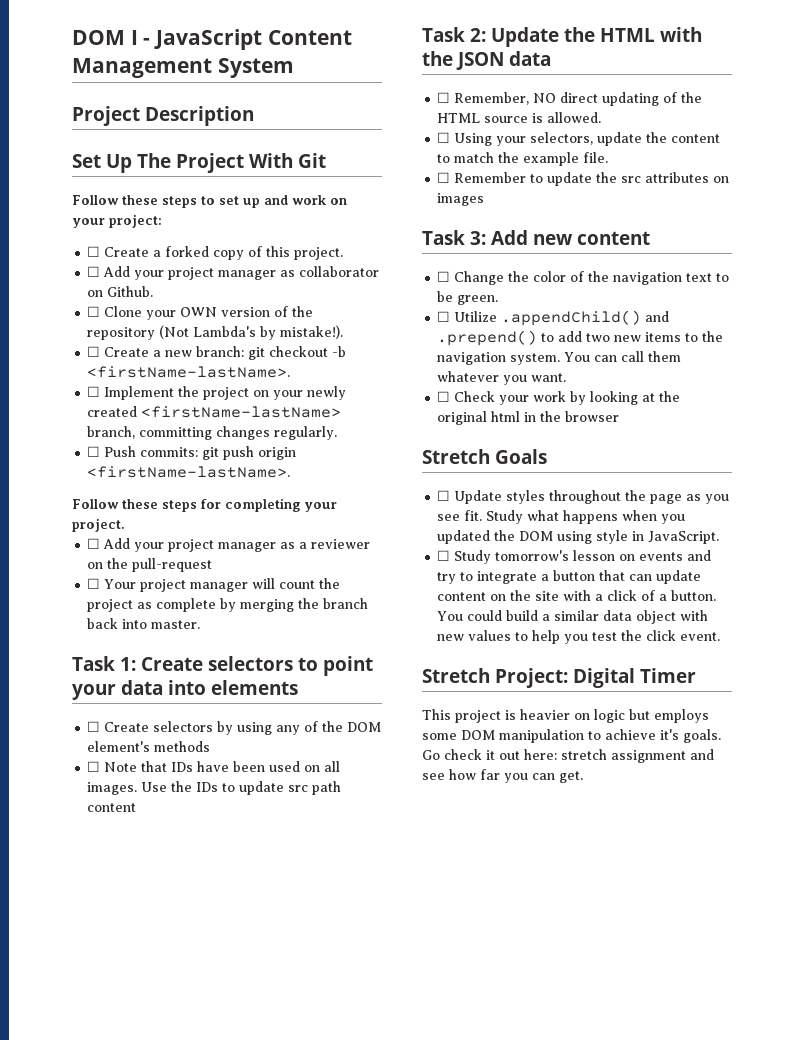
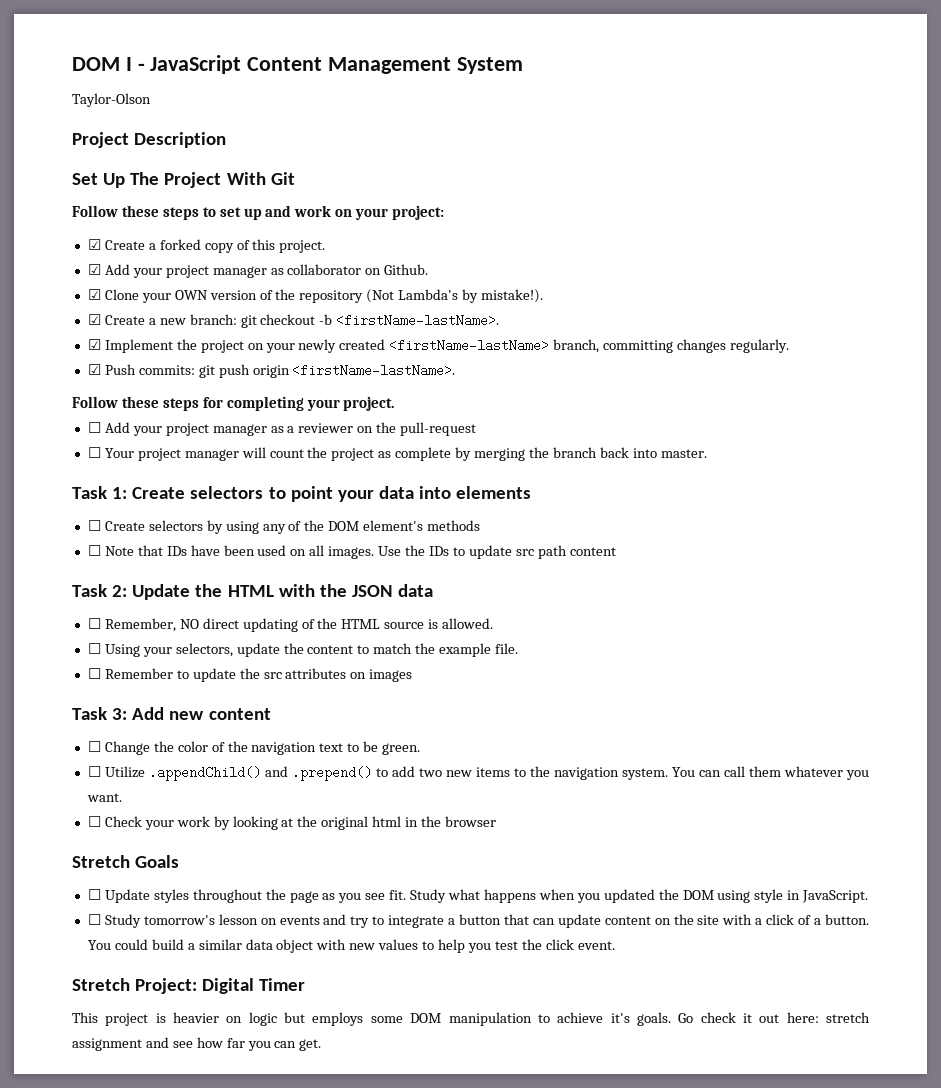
+ Taylor-Olson
- ☐ Create a forked copy of this project.
+ ☑ Create a forked copy of this project.
- ☐ Add your project manager as collaborator on Github.
+ ☑ Add your project manager as collaborator on Github.
- ☐ Clone your OWN version of the repository (Not Lambda's by mistake!).
+ ☑ Clone your OWN version of the repository (Not Lambda's by mistake!).
- ☐ Create a new branch: git checkout -b <firstName-lastName>.
+ ☑ Create a new branch: git checkout -b <firstName-lastName>.
- ☐ Implement the project on your newly created <firstName-lastName> branch, committing changes regularly.
+ ☑ Implement the project on your newly created <firstName-lastName> branch, committing changes regularly.
- ☐ Push commits: git push origin <firstName-lastName>.
+ ☑ Push commits: git push origin <firstName-lastName>.

